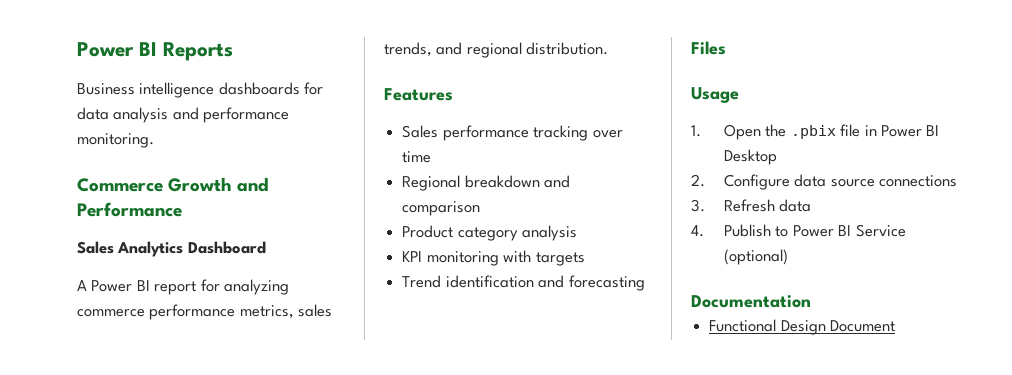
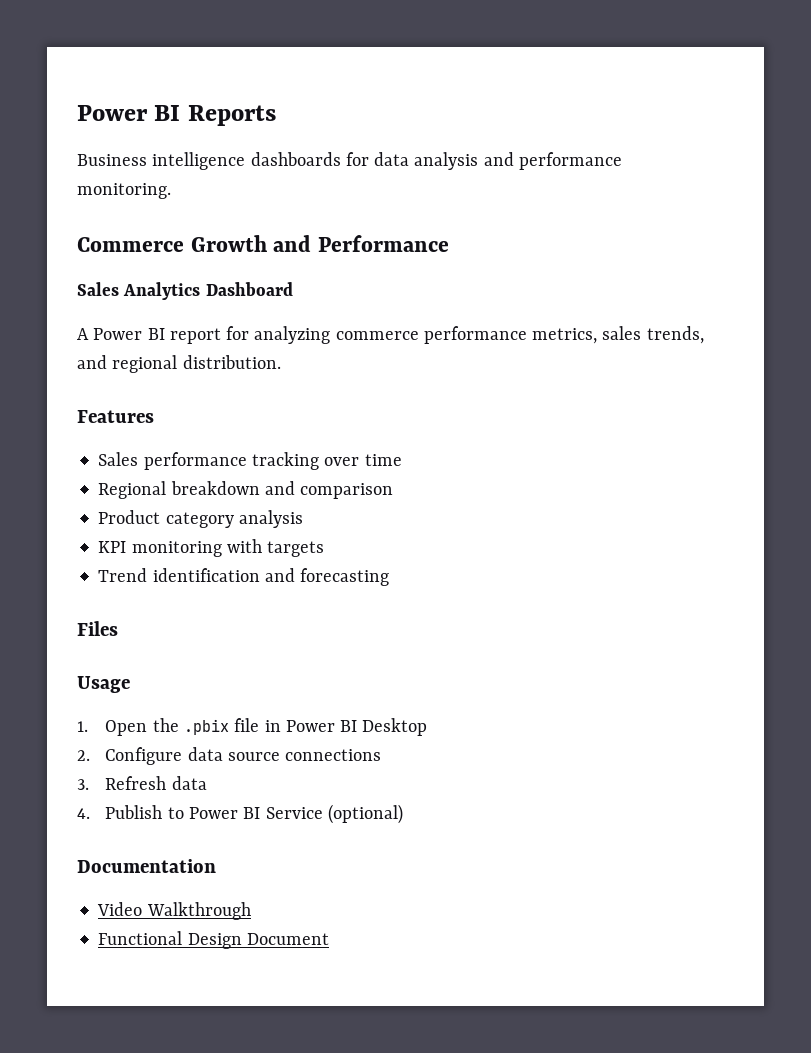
+ Video Walkthrough

